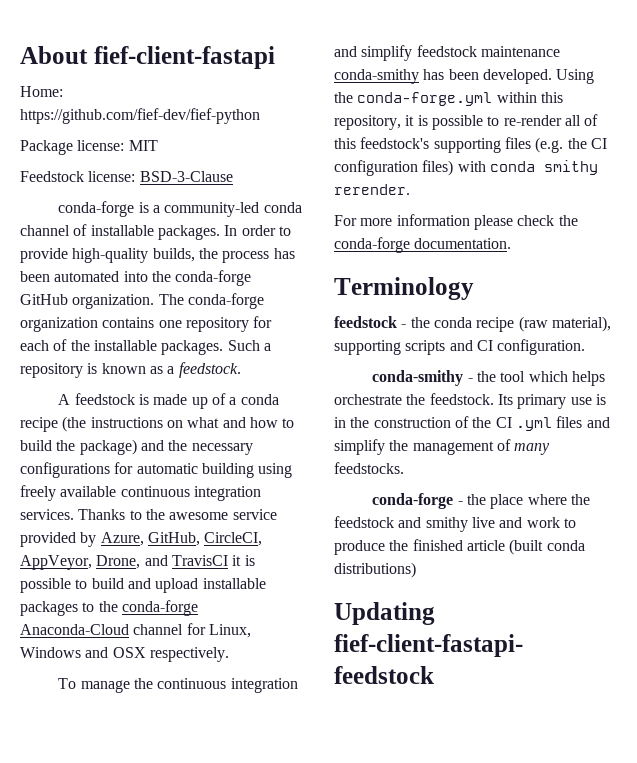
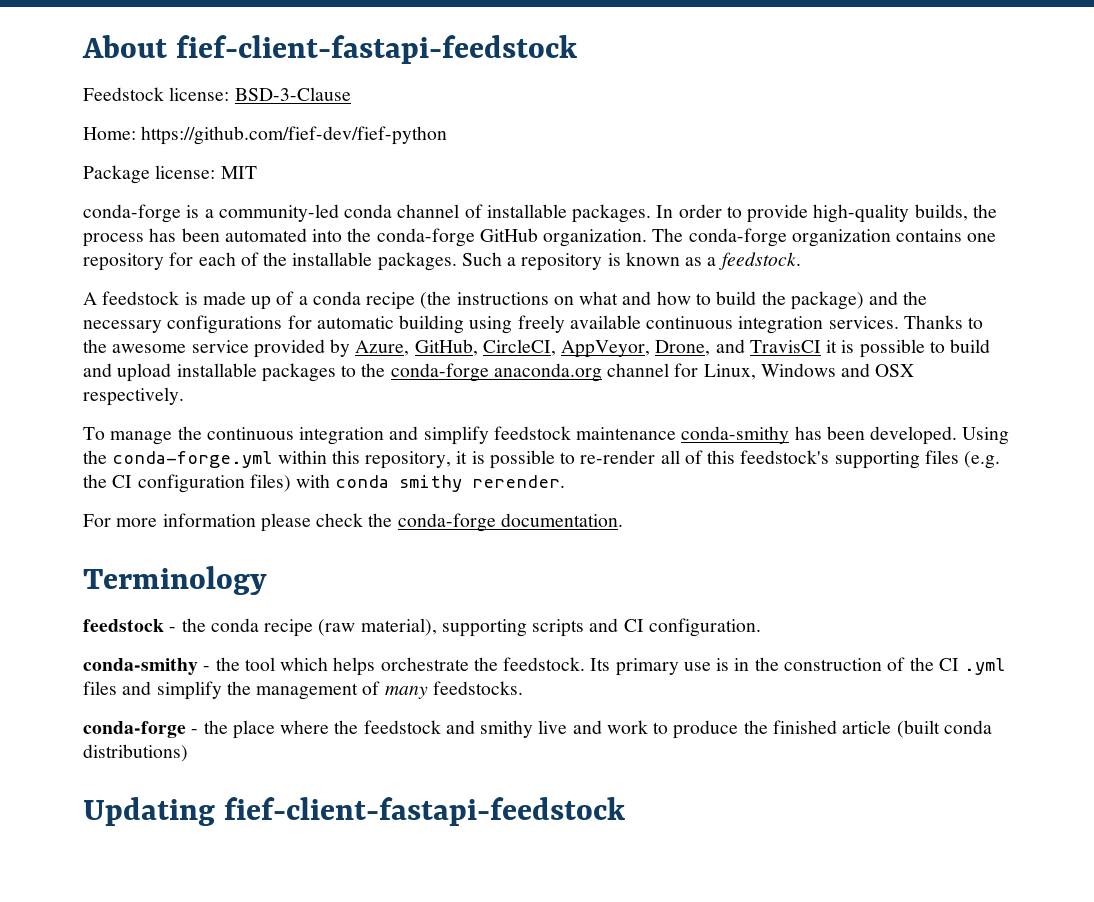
- About fief-client-fastapi
+ About fief-client-fastapi-feedstock
+ Feedstock license: BSD-3-Clause
- Feedstock license: BSD-3-Clause
- Thanks to the awesome service provided by Azure, GitHub, CircleCI, AppVeyor, Drone, and TravisCI it is possible to build and upload installable packages to the conda-forge Anaconda-Cloud channel for Linux, Windows and OSX respectively.
+ Thanks to the awesome service provided by Azure, GitHub, CircleCI, AppVeyor, Drone, and TravisCI it is possible to build and upload installable packages to the conda-forge anaconda.org channel for Linux, Windows and OSX respectively.

